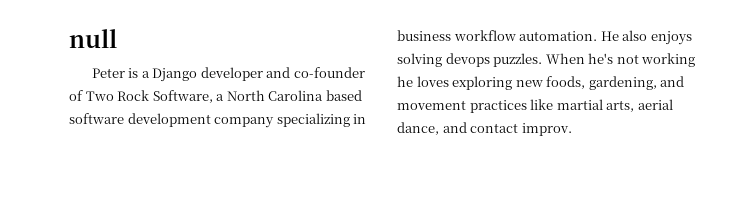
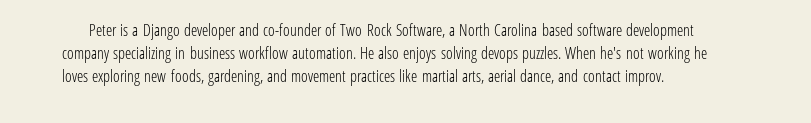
- null

